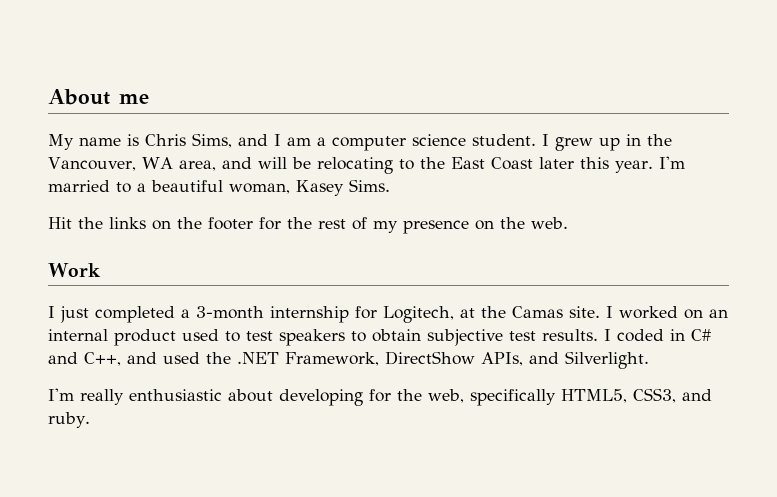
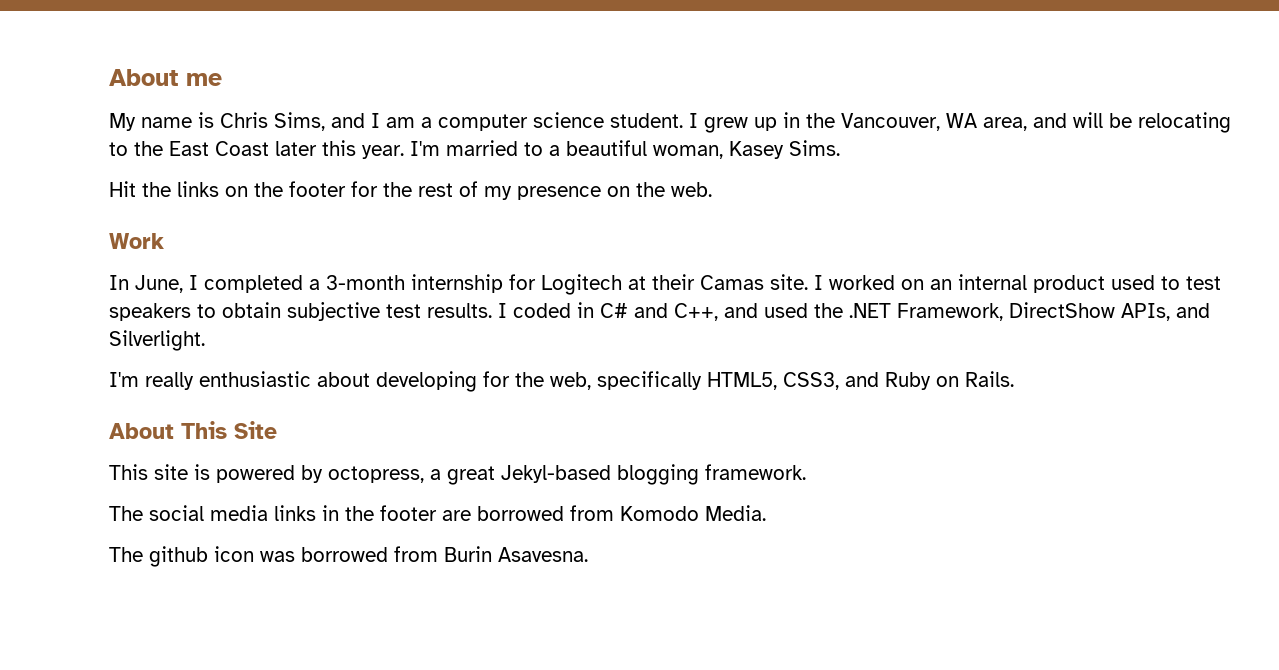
- I just completed a 3-month internship for Logitech, at the Camas site.
+ In June, I completed a 3-month internship for Logitech at their Camas site.
- I'm really enthusiastic about developing for the web, specifically HTML5, CSS3, and ruby.
+ I'm really enthusiastic about developing for the web, specifically HTML5, CSS3, and Ruby on Rails.
+ About This Site
+ This site is powered by octopress, a great Jekyl-based blogging framework.
+ The social media links in the footer are borrowed from Komodo Media.
+ The github icon was borrowed from Burin Asavesna.

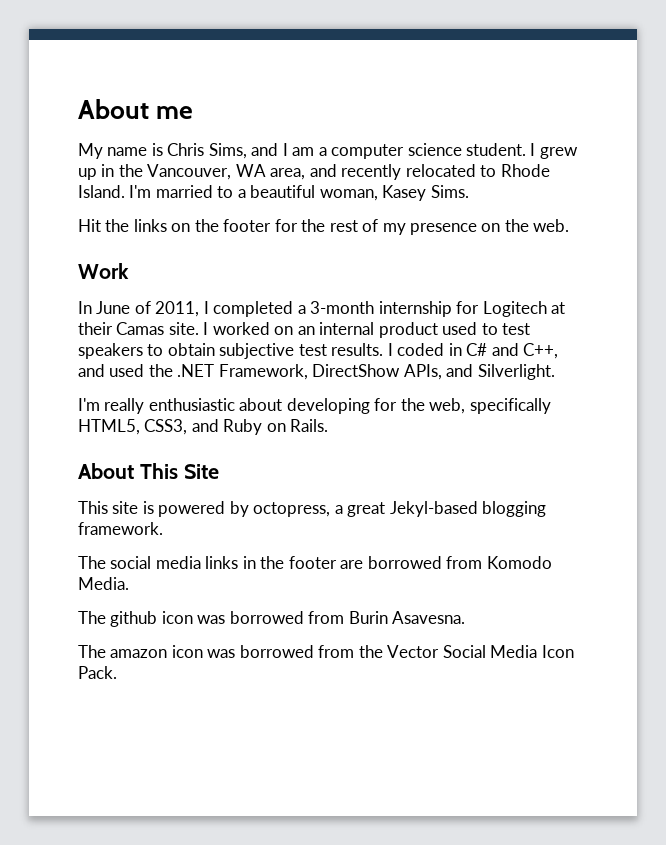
- I grew up in the Vancouver, WA area, and will be relocating to the East Coast later this year.
+ I grew up in the Vancouver, WA area, and recently relocated to Rhode Island.
- In June, I completed a 3-month internship for Logitech at their Camas site.
+ In June of 2011, I completed a 3-month internship for Logitech at their Camas site.
+ The amazon icon was borrowed from the Vector Social Media Icon Pack.

